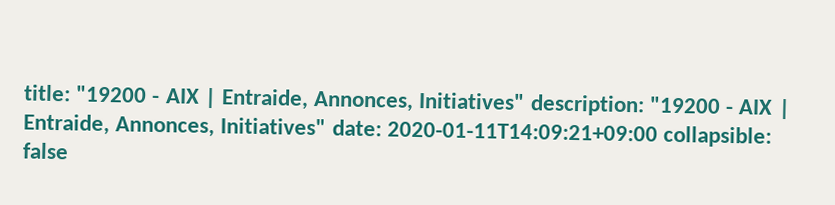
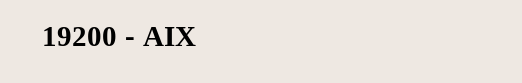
- title: "19200 - AIX | Entraide, Annonces, Initiatives" description: "19200 - AIX | Entraide, Annonces, Initiatives" date: 2020-01-11T14:09:21+09:00 collapsible: false
+ 19200 - AIX

